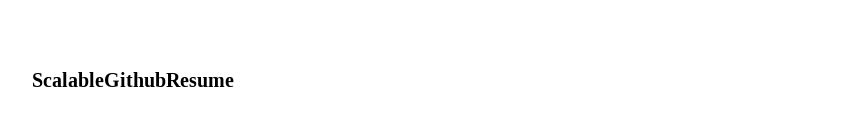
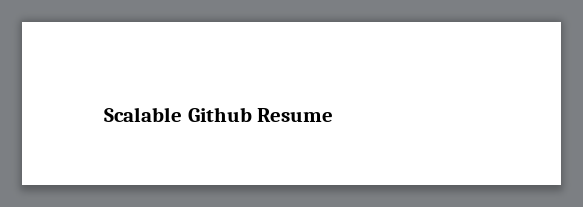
- ScalableGithubResume
+ Scalable Github Resume

